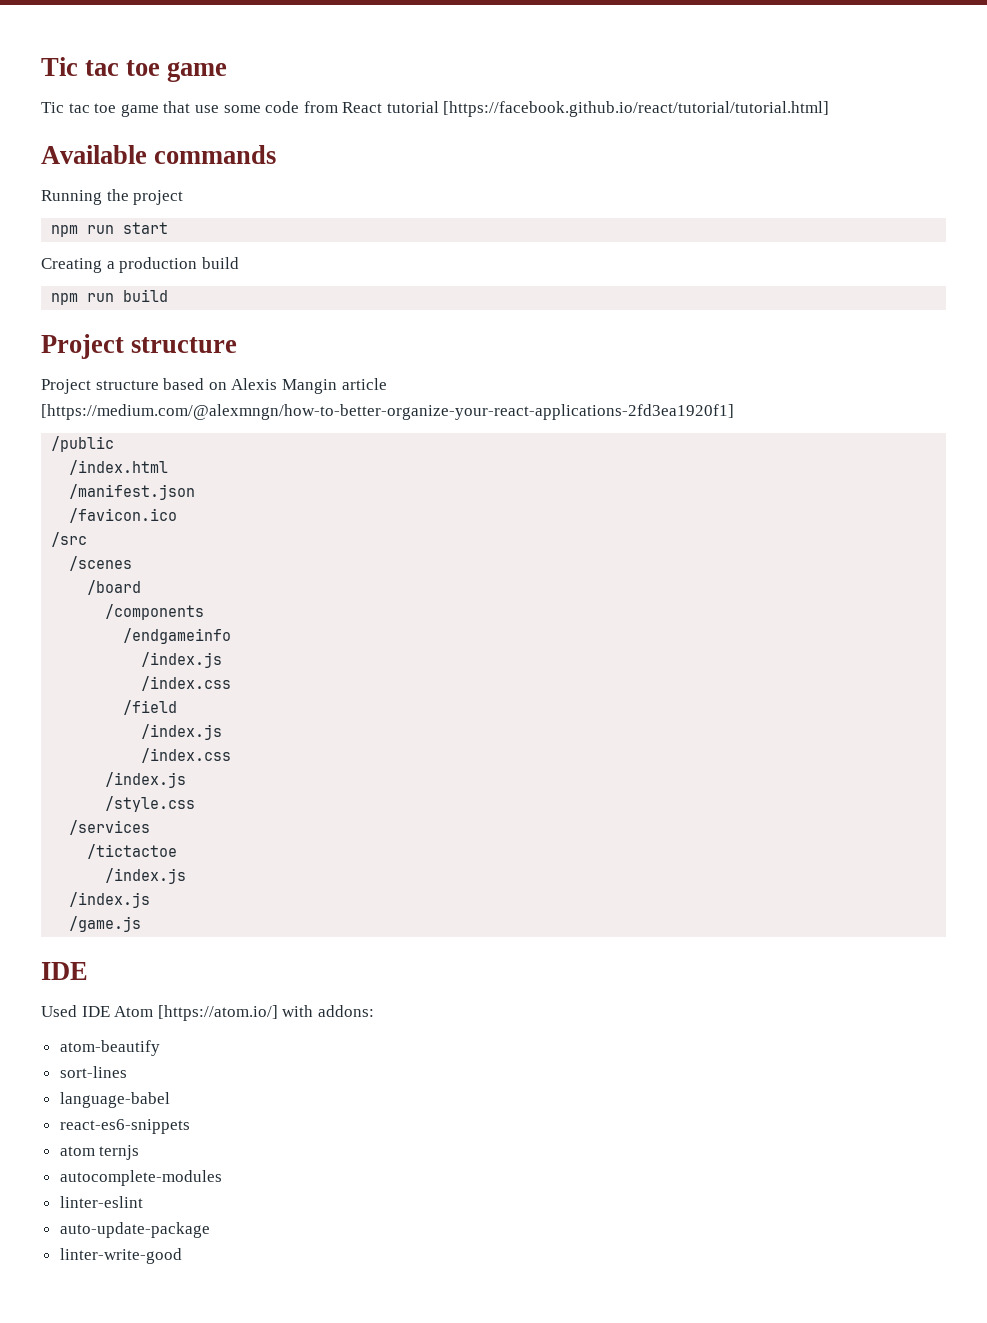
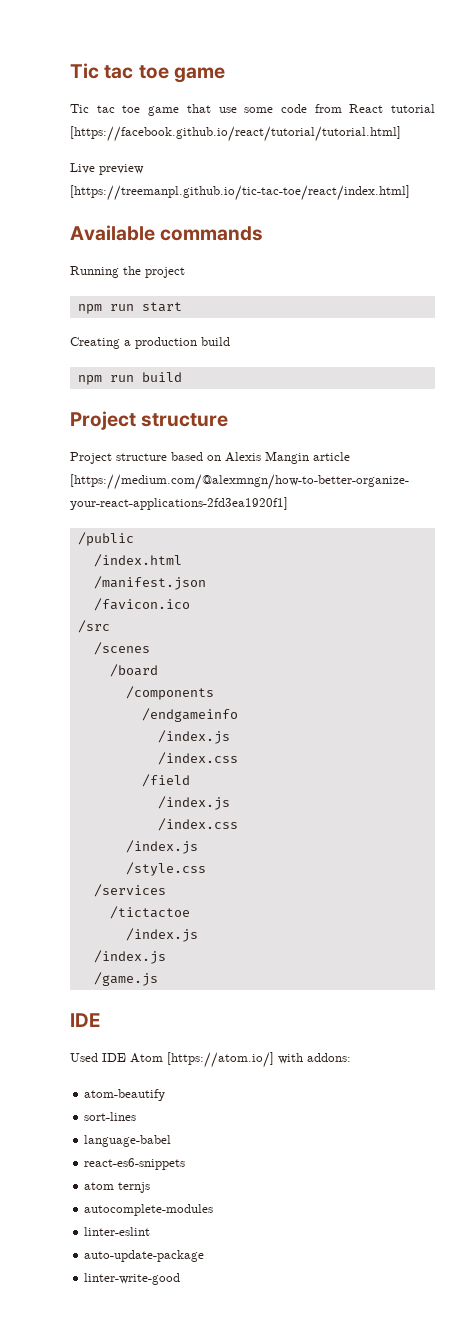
+ Live preview [https://treemanpl.github.io/tic-tac-toe/react/index.html]

